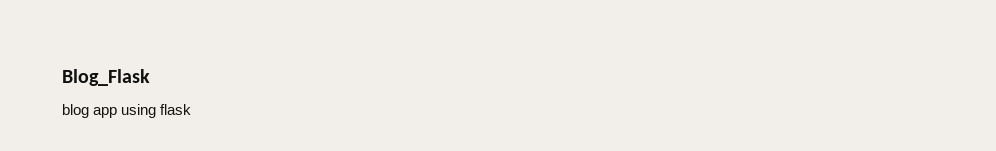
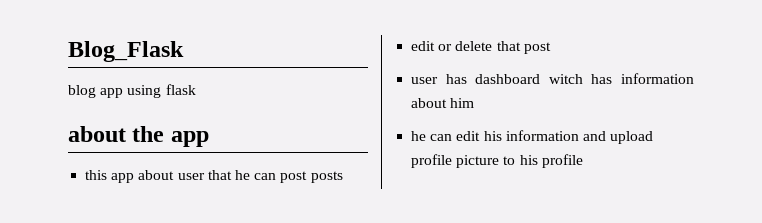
+ about the app
+ this app about user that he can post posts
+ edit or delete that post
+ user has dashboard witch has information about him
+ he can edit his information and upload profile picture to his profile

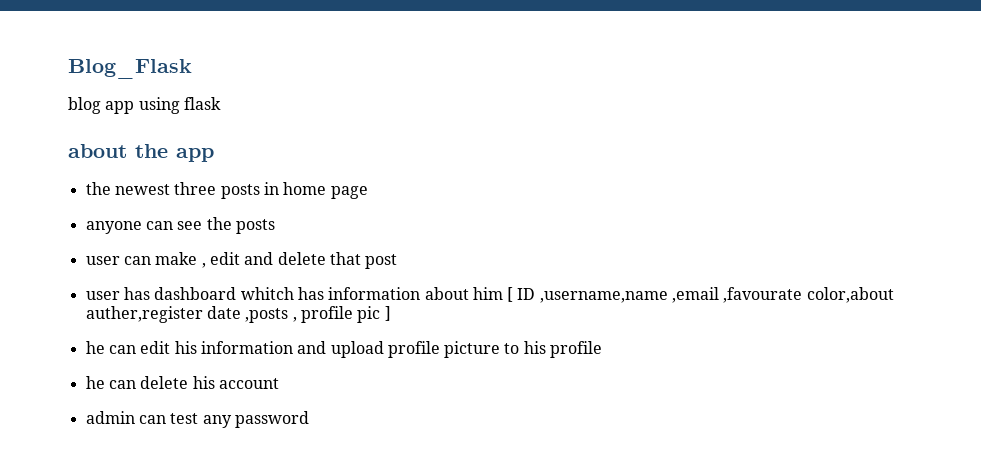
- this app about user that he can post posts
- edit or delete that post
+ the newest three posts in home page
+ anyone can see the posts
+ user can make , edit and delete that post
- user has dashboard witch has information about him
+ user has dashboard whitch has information about him [ ID ,username,name ,email ,favourate color,about auther,register date ,posts , profile pic ]
+ he can delete his account
+ admin can test any password

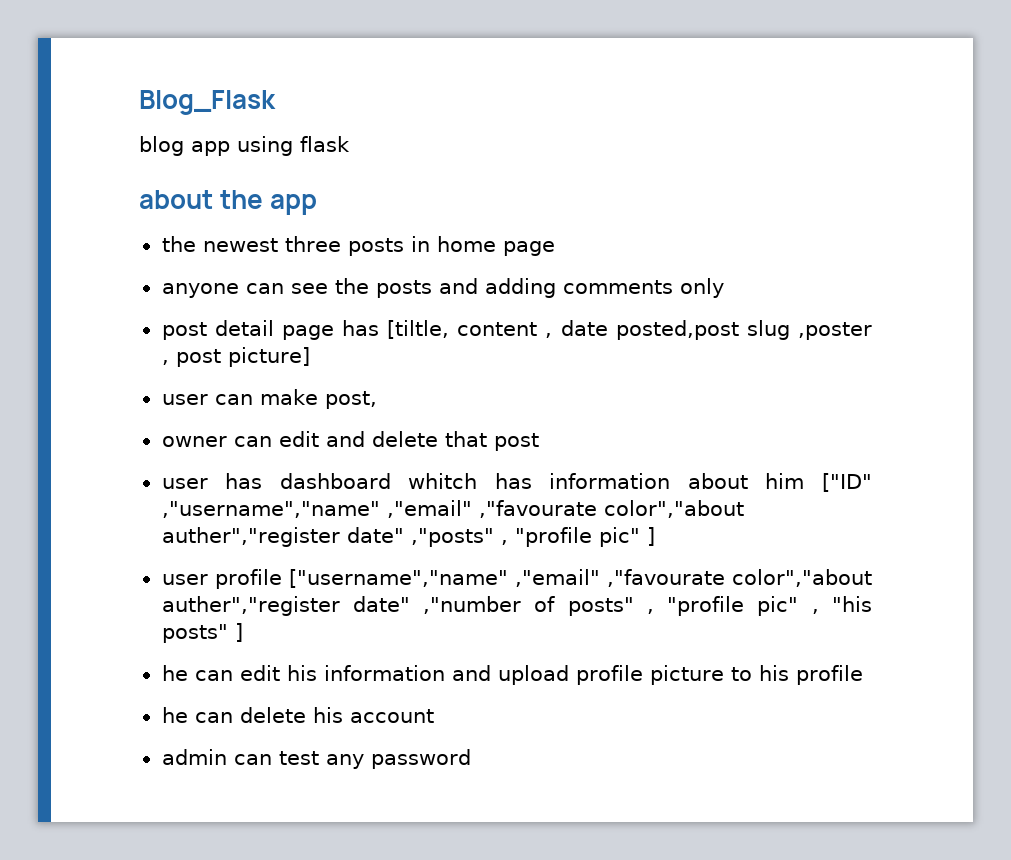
- anyone can see the posts
+ anyone can see the posts and adding comments only
+ post detail page has [tiltle, content , date posted,post slug ,poster , post picture]
- user can make , edit and delete that post
+ user can make post,
+ owner can edit and delete that post
- user has dashboard whitch has information about him [ ID ,username,name ,email ,favourate color,about auther,register date ,posts , profile pic ]
+ user has dashboard whitch has information about him ["ID" ,"username","name" ,"email" ,"favourate color","about auther","register date" ,"posts" , "profile pic" ]
+ user profile ["username","name" ,"email" ,"favourate color","about auther","register date" ,"number of posts" , "profile pic" , "his posts" ]

